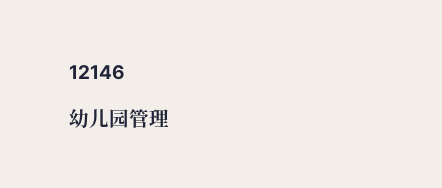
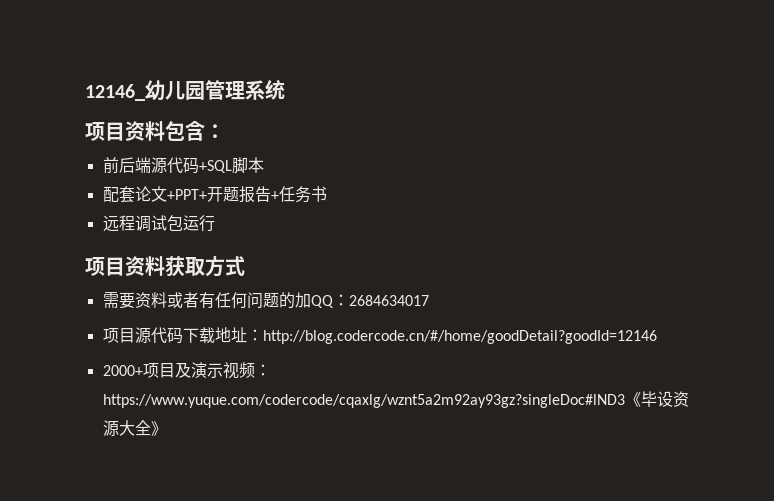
- 12146
- 幼儿园管理
+ 12146_幼儿园管理系统
+ 项目资料包含：
+ 前后端源代码+SQL脚本
+ 配套论文+PPT+开题报告+任务书
+ 远程调试包运行
+ 项目资料获取方式
+ 需要资料或者有任何问题的加QQ：2684634017
+ 项目源代码下载地址：http://blog.codercode.cn/#/home/goodDetail?goodId=12146
+ 2000+项目及演示视频：https://www.yuque.com/codercode/cqaxlg/wznt5a2m92ay93gz?singleDoc#lND3《毕设资源大全》

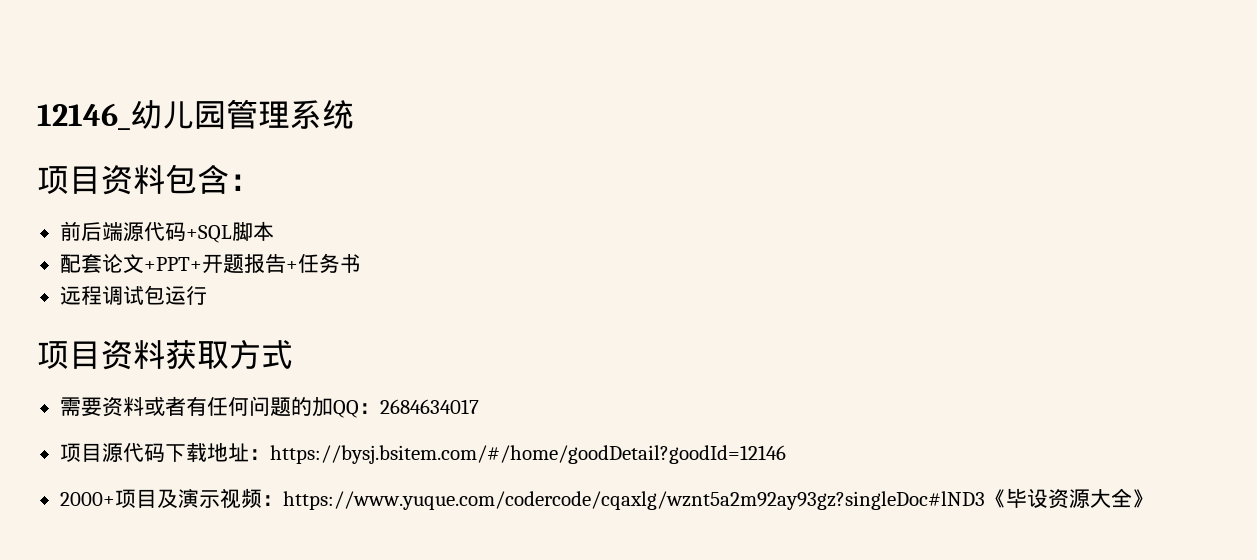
- 项目源代码下载地址：http://blog.codercode.cn/#/home/goodDetail?goodId=12146
+ 项目源代码下载地址：https://bysj.bsitem.com/#/home/goodDetail?goodId=12146

